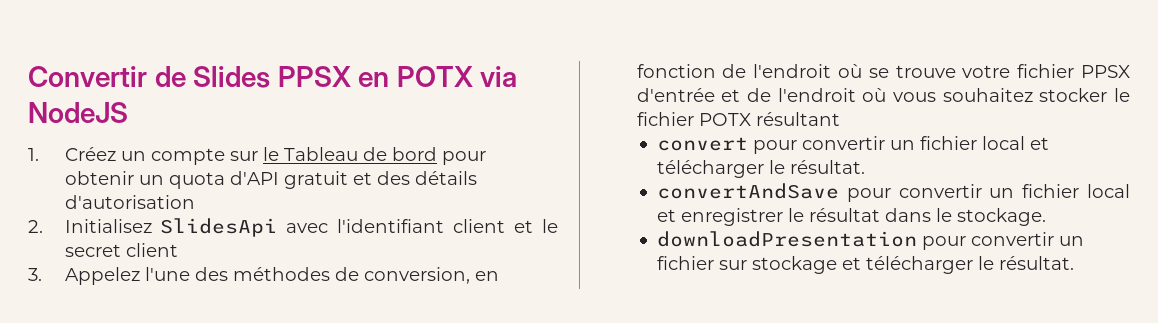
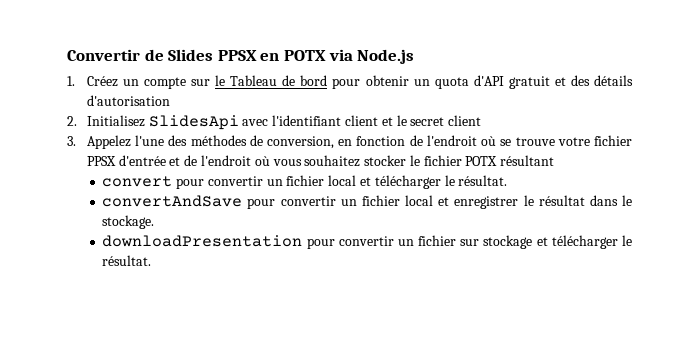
- Convertir de Slides PPSX en POTX via NodeJS
+ Convertir de Slides PPSX en POTX via Node.js

